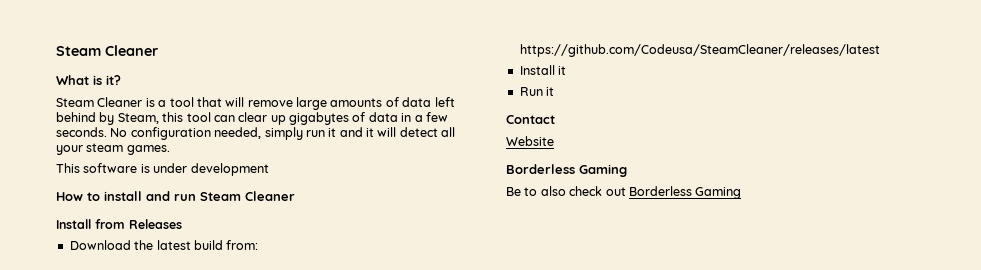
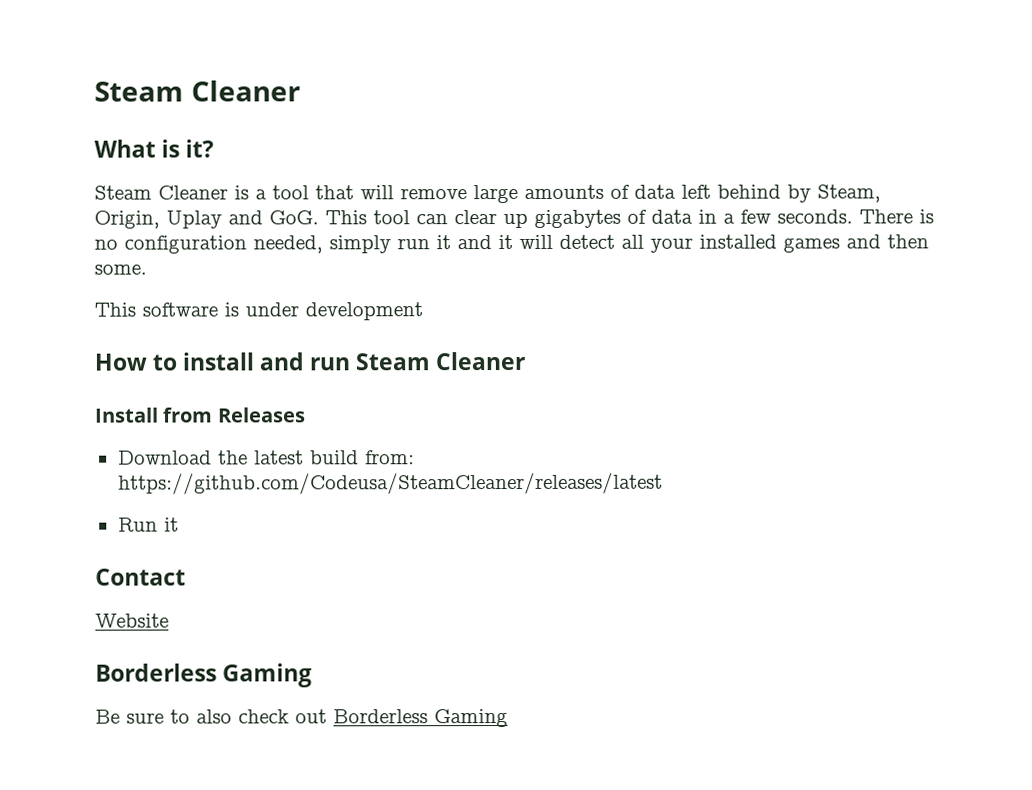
- Steam Cleaner is a tool that will remove large amounts of data left behind by Steam, this tool can clear up gigabytes of data in a few seconds.
+ Steam Cleaner is a tool that will remove large amounts of data left behind by Steam, Origin, Uplay and GoG. This tool can clear up gigabytes of data in a few seconds.
- No configuration needed, simply run it and it will detect all your steam games.
+ There is no configuration needed, simply run it and it will detect all your installed games and then some.
- Install it
- Be to also check out Borderless Gaming
+ Be sure to also check out Borderless Gaming

